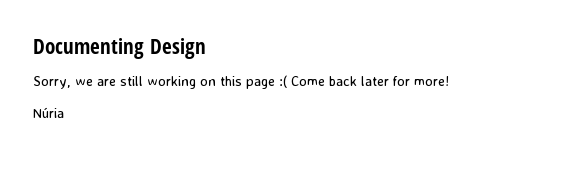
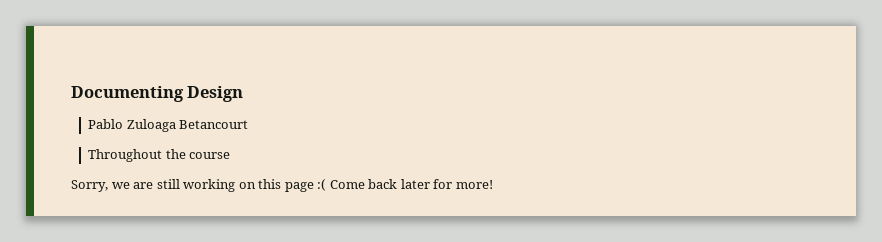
+ Pablo Zuloaga Betancourt
+ Throughout the course
- Núria

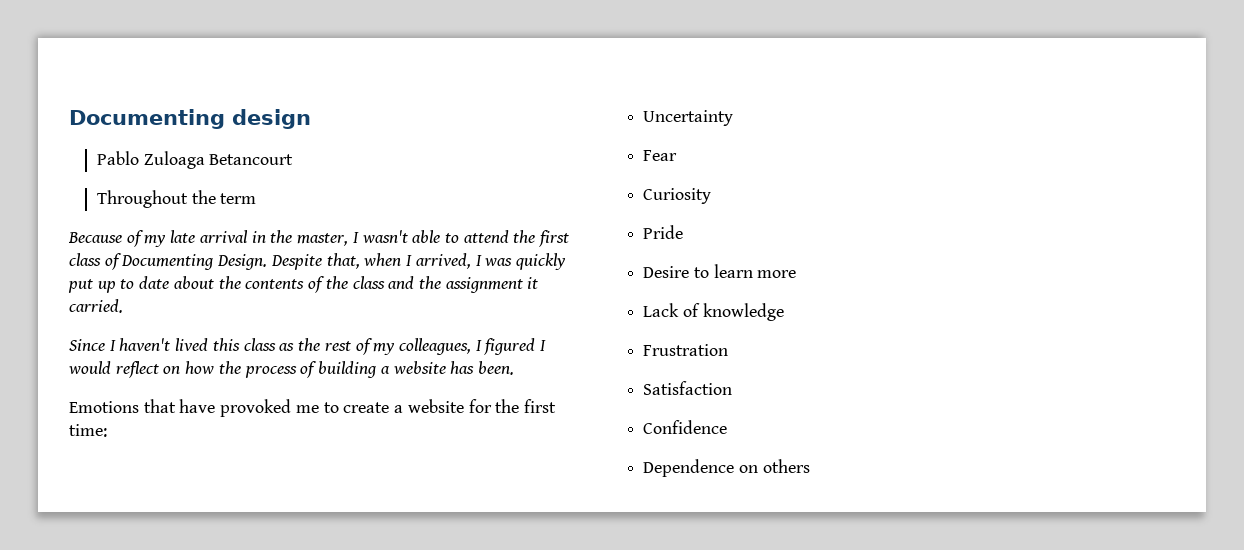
- Documenting Design
+ Documenting design
- Throughout the course
- Sorry, we are still working on this page :( Come back later for more!
+ Throughout the term
+ Because of my late arrival in the master, I wasn't able to attend the first class of Documenting Design. Despite that, when I arrived, I was quickly put up to date about the contents of the class and the assignment it carried.
+ Since I haven't lived this class as the rest of my colleagues, I figured I would reflect on how the process of building a website has been.
+ Emotions that have provoked me to create a website for the first time:
+ Uncertainty
+ Fear
+ Curiosity
+ Pride
+ Desire to learn more
+ Lack of knowledge
+ Frustration
+ Satisfaction
+ Confidence
+ Dependence on others

